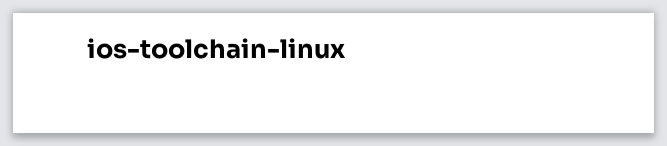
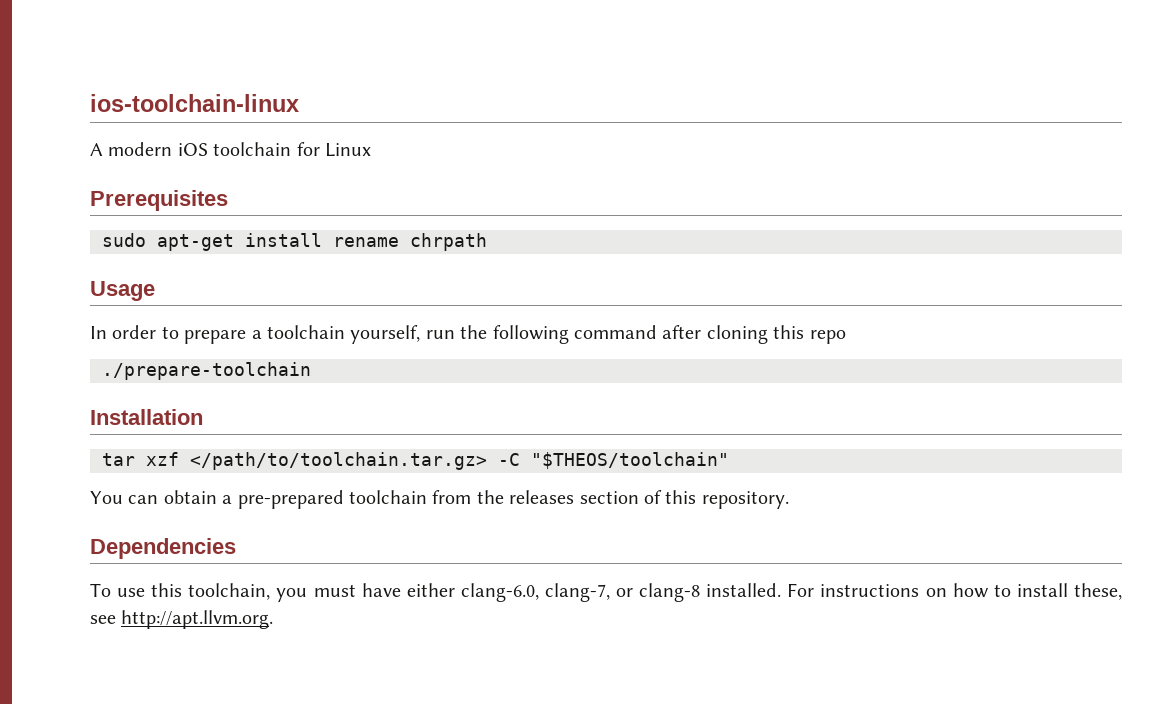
+ A modern iOS toolchain for Linux
+ Prerequisites
+ sudo apt-get install rename chrpath
+ Usage
+ In order to prepare a toolchain yourself, run the following command after cloning this repo
+ ./prepare-toolchain
+ Installation
+ tar xzf </path/to/toolchain.tar.gz> -C "$THEOS/toolchain"
+ You can obtain a pre-prepared toolchain from the releases section of this repository.
+ Dependencies
+ To use this toolchain, you must have either clang-6.0, clang-7, or clang-8 installed. For instructions on how to install these, see http://apt.llvm.org.

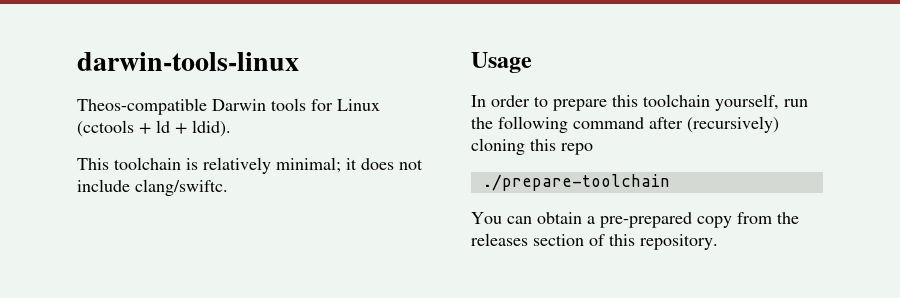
- ios-toolchain-linux
- A modern iOS toolchain for Linux
- Prerequisites
- sudo apt-get install rename chrpath
+ darwin-tools-linux
+ Theos-compatible Darwin tools for Linux (cctools + ld + ldid).
+ This toolchain is relatively minimal; it does not include clang/swiftc.
- In order to prepare a toolchain yourself, run the following command after cloning this repo
+ In order to prepare this toolchain yourself, run the following command after (recursively) cloning this repo
- Installation
- tar xzf </path/to/toolchain.tar.gz> -C "$THEOS/toolchain"
- You can obtain a pre-prepared toolchain from the releases section of this repository.
+ You can obtain a pre-prepared copy from the releases section of this repository.
- Dependencies
- To use this toolchain, you must have either clang-6.0, clang-7, or clang-8 installed. For instructions on how to install these, see http://apt.llvm.org.

